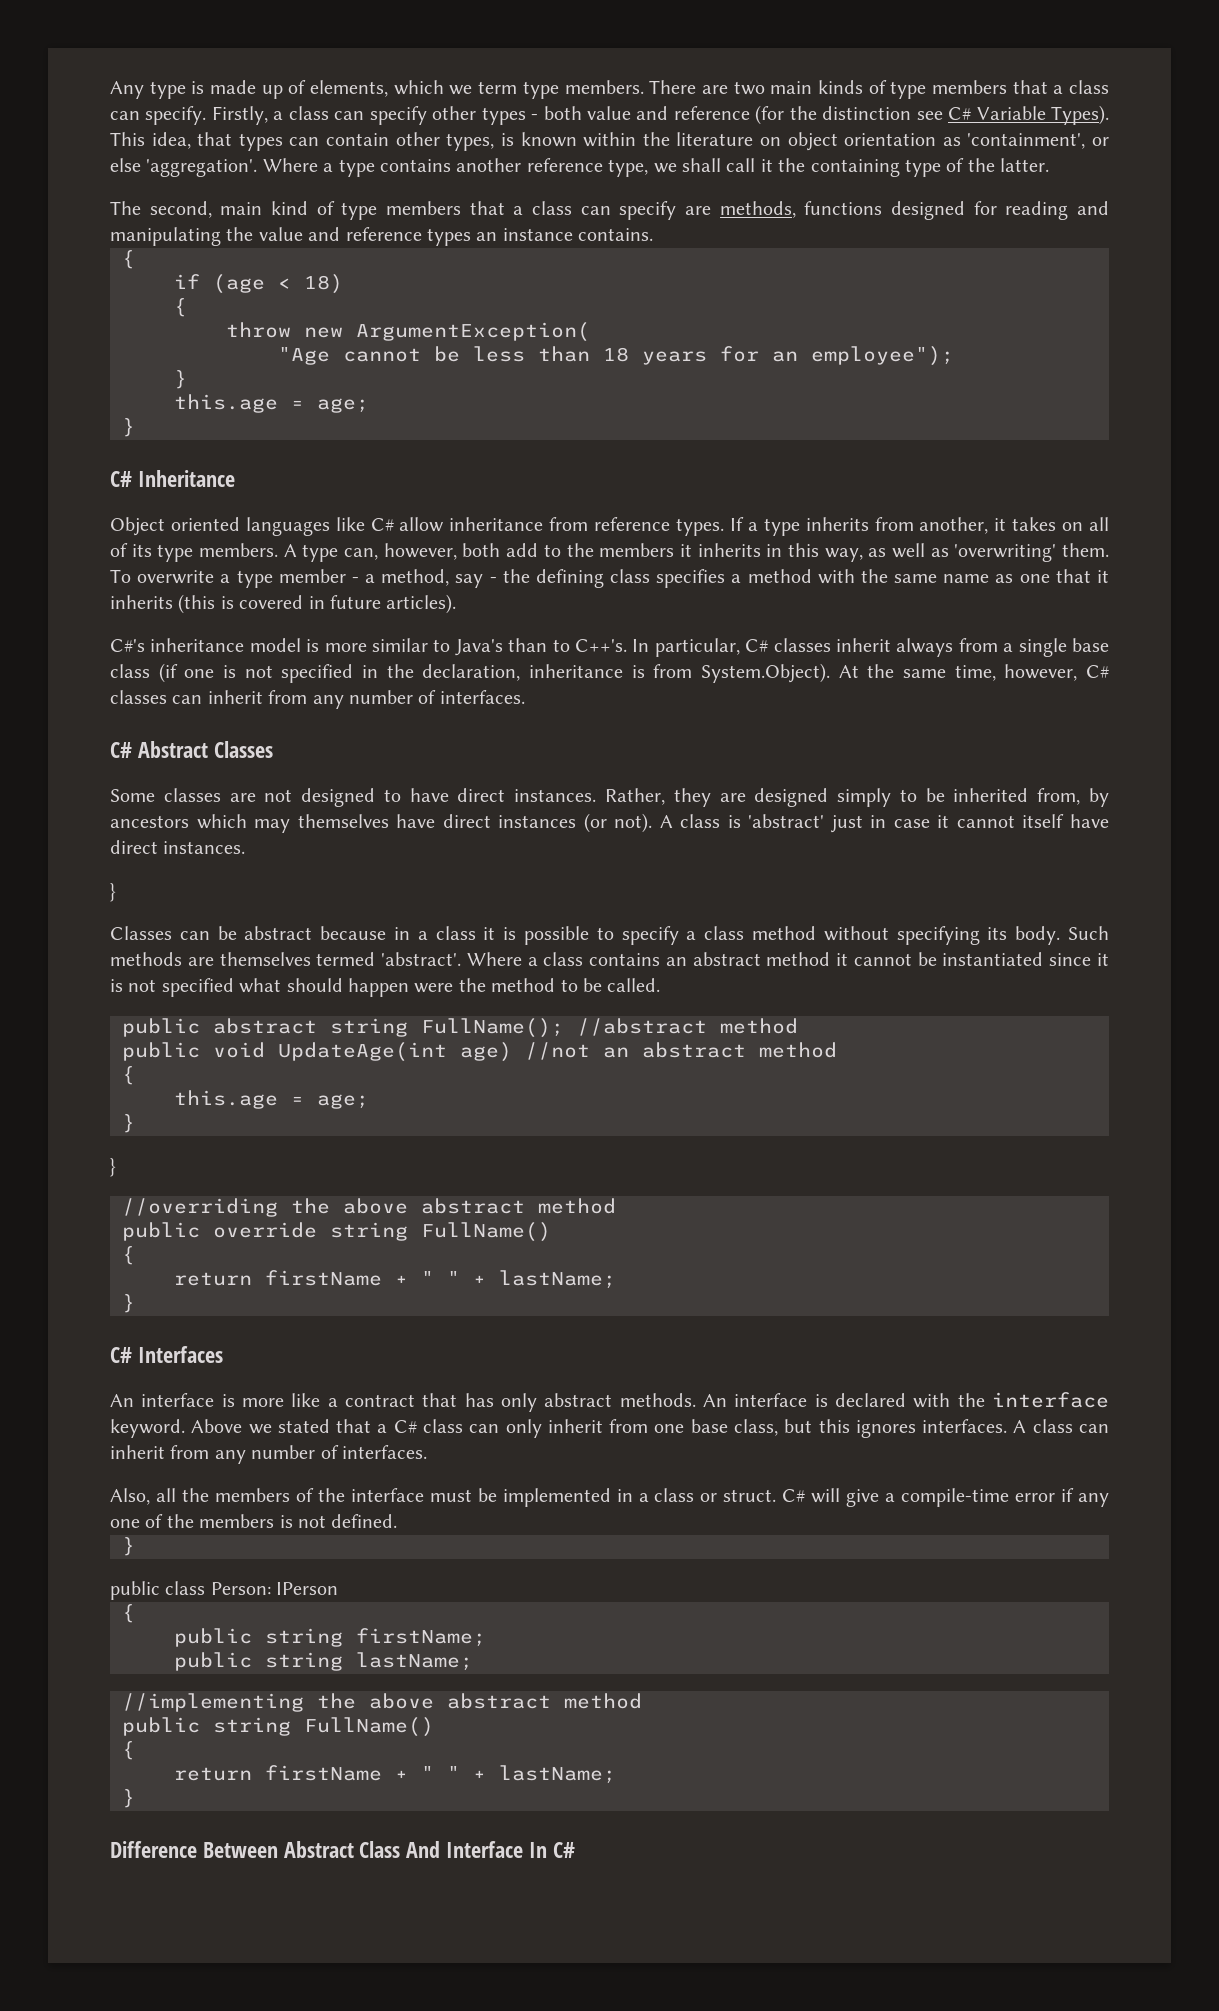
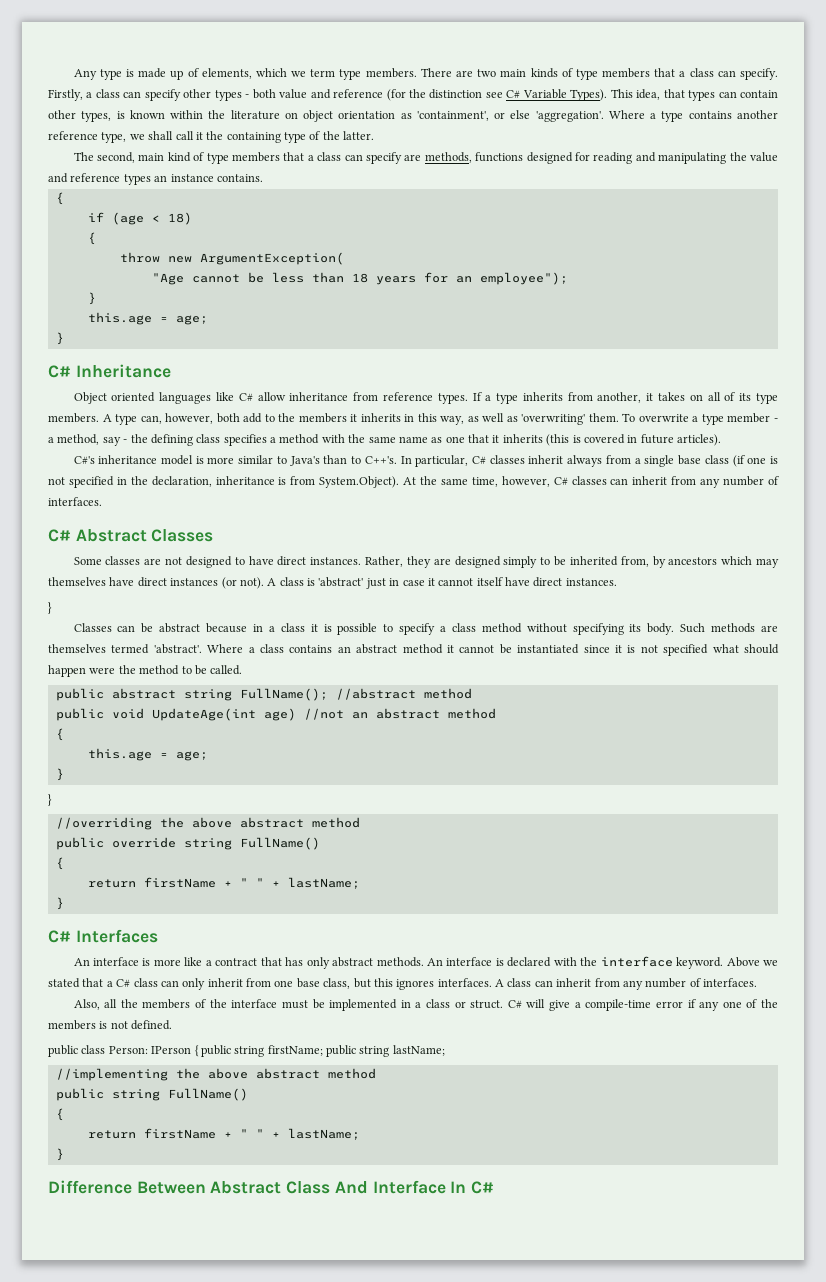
  C# will give a compile-time error if any one of the members is not defined.
- }
- public class Person: IPerson
- {
- public string firstName;
- public string lastName;
+ public class Person: IPerson { public string firstName; public string lastName;

